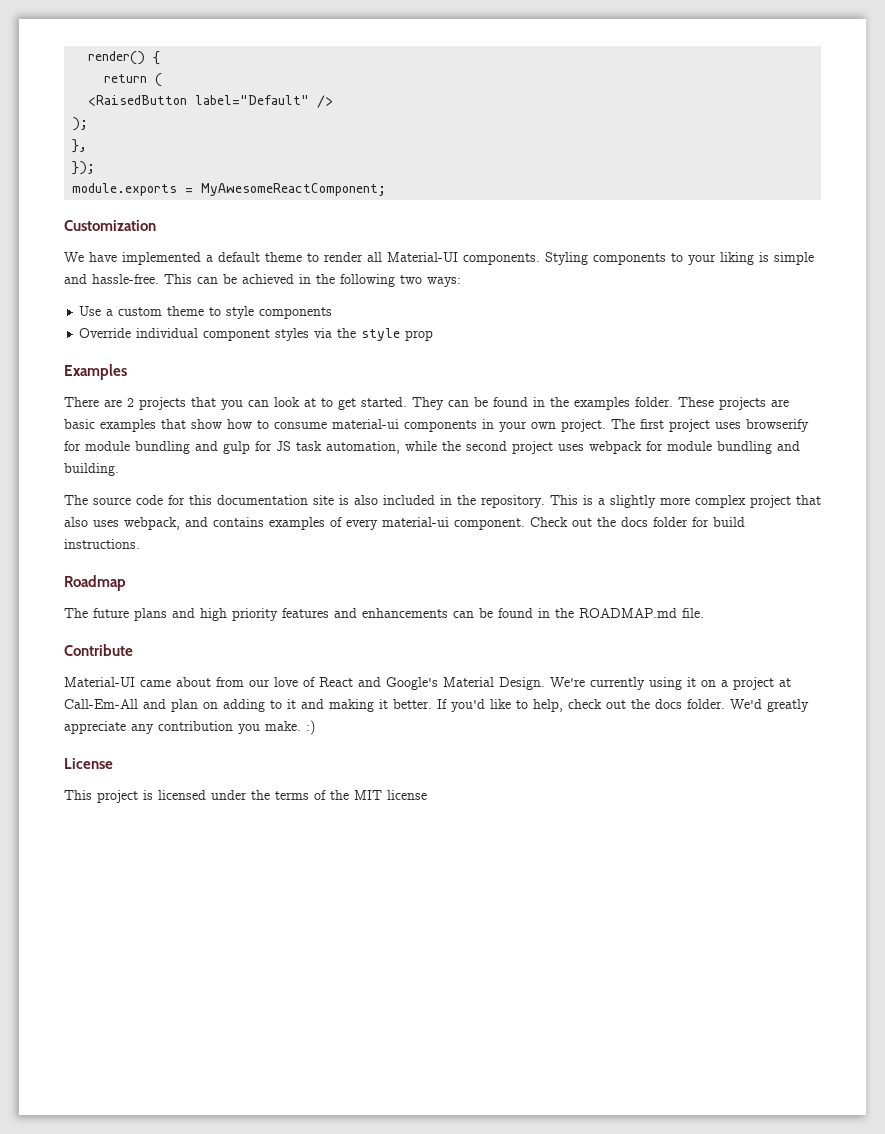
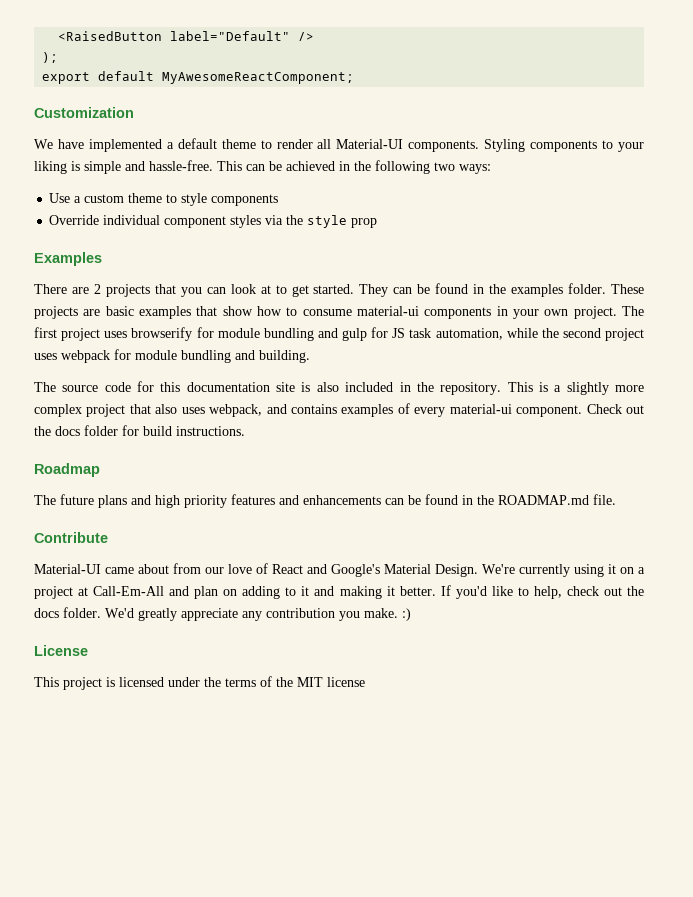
- render() {
- return (
- },
- });
- module.exports = MyAwesomeReactComponent;
+ export default MyAwesomeReactComponent;

